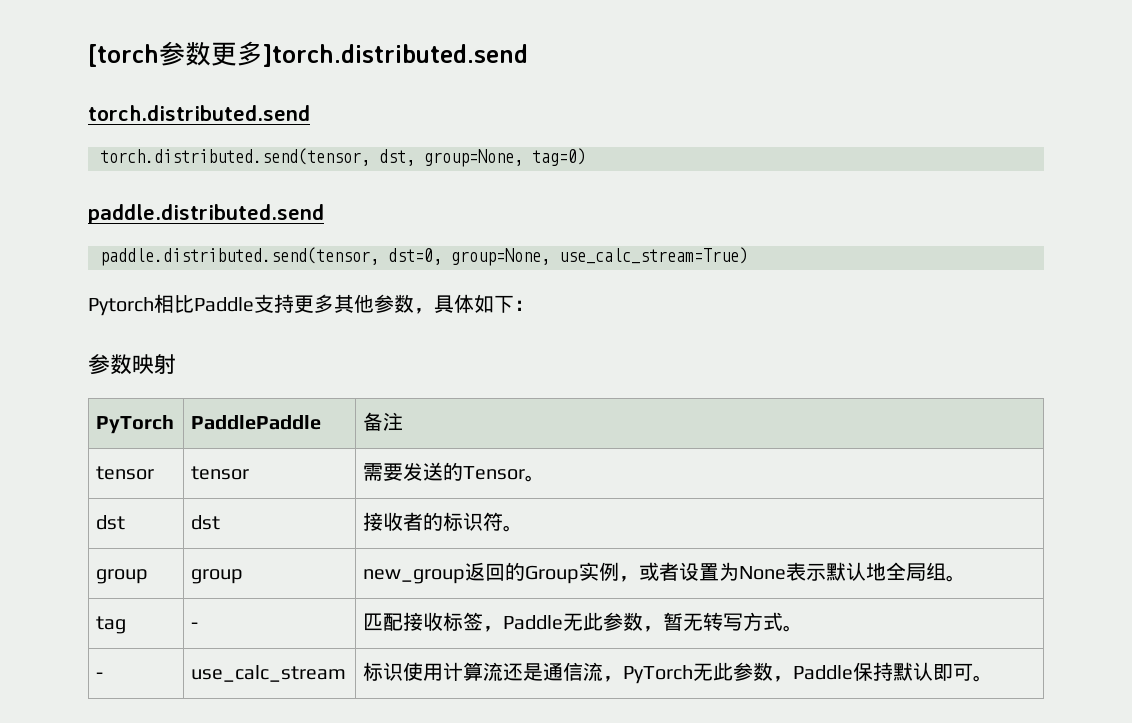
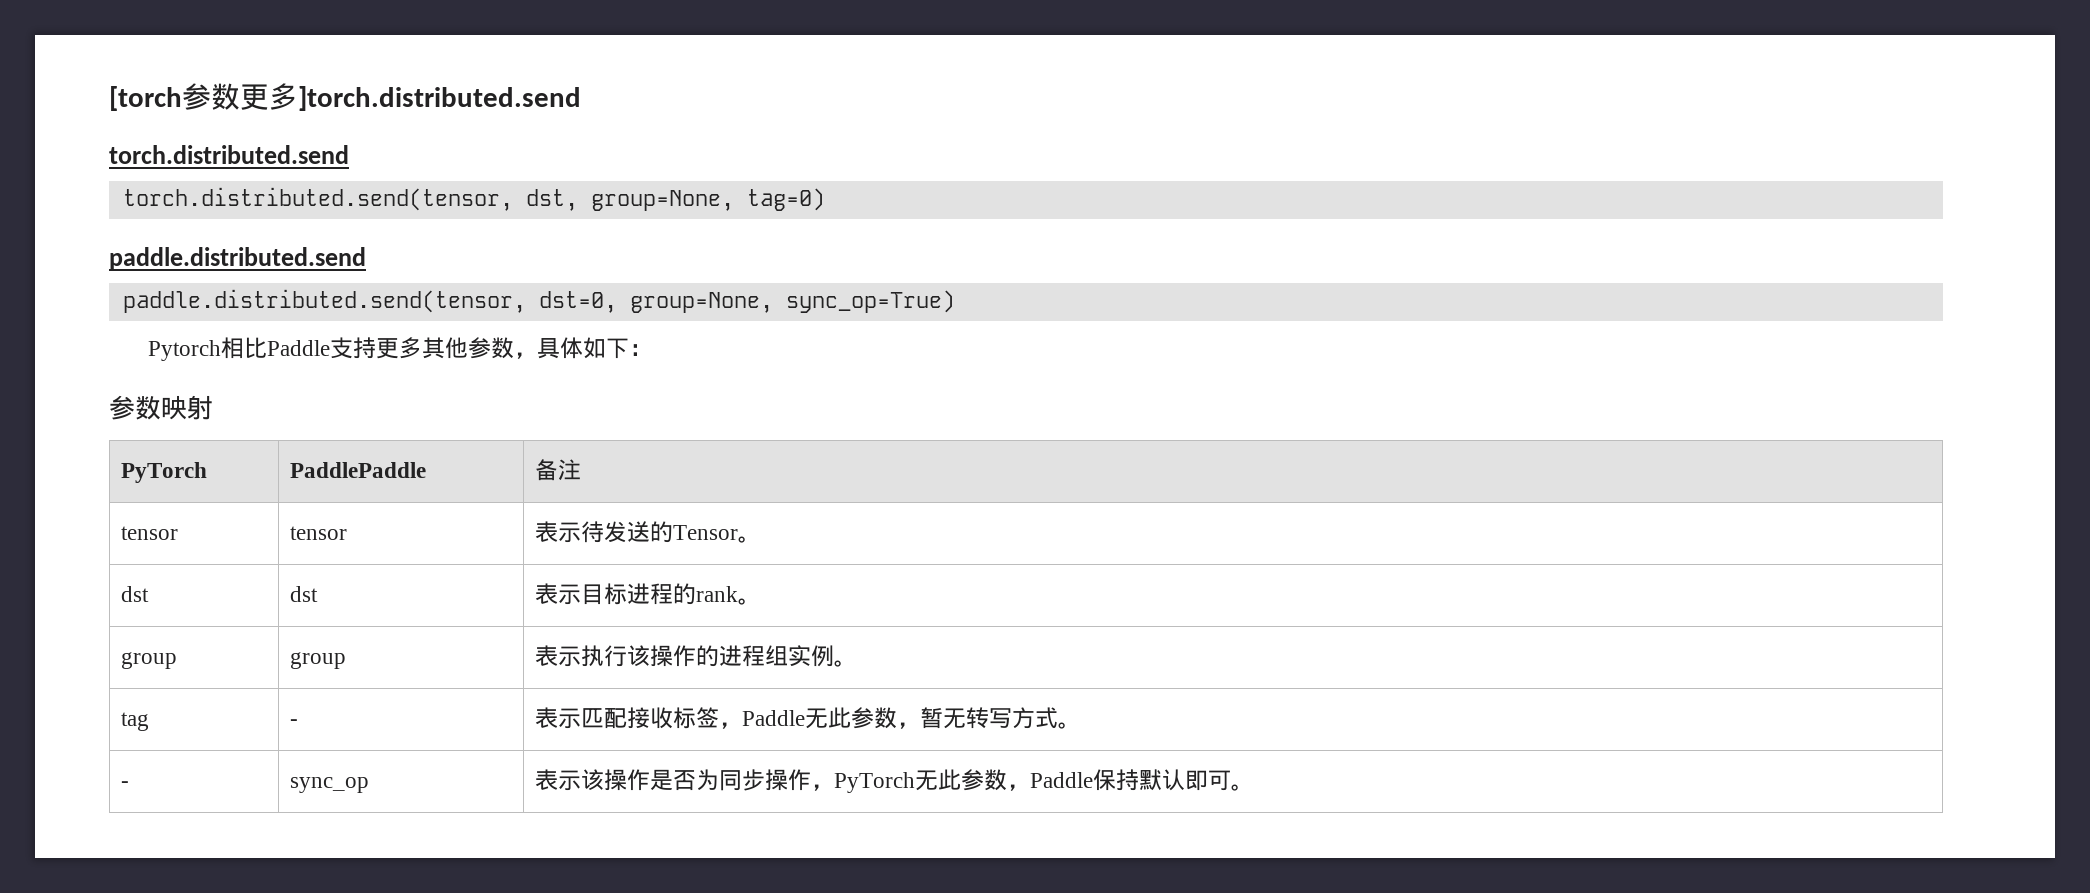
- paddle.distributed.send(tensor, dst=0, group=None, use_calc_stream=True)
+ paddle.distributed.send(tensor, dst=0, group=None, sync_op=True)
- tensor | tensor | 需要发送的Tensor。
+ tensor | tensor | 表示待发送的Tensor。
- dst | dst | 接收者的标识符。
- group | group | new_group返回的Group实例，或者设置为None表示默认地全局组。
+ dst | dst | 表示目标进程的rank。
+ group | group | 表示执行该操作的进程组实例。
- tag | - | 匹配接收标签，Paddle无此参数，暂无转写方式。
+ tag | - | 表示匹配接收标签，Paddle无此参数，暂无转写方式。
- - | use_calc_stream | 标识使用计算流还是通信流，PyTorch无此参数，Paddle保持默认即可。
+ - | sync_op | 表示该操作是否为同步操作，PyTorch无此参数，Paddle保持默认即可。

